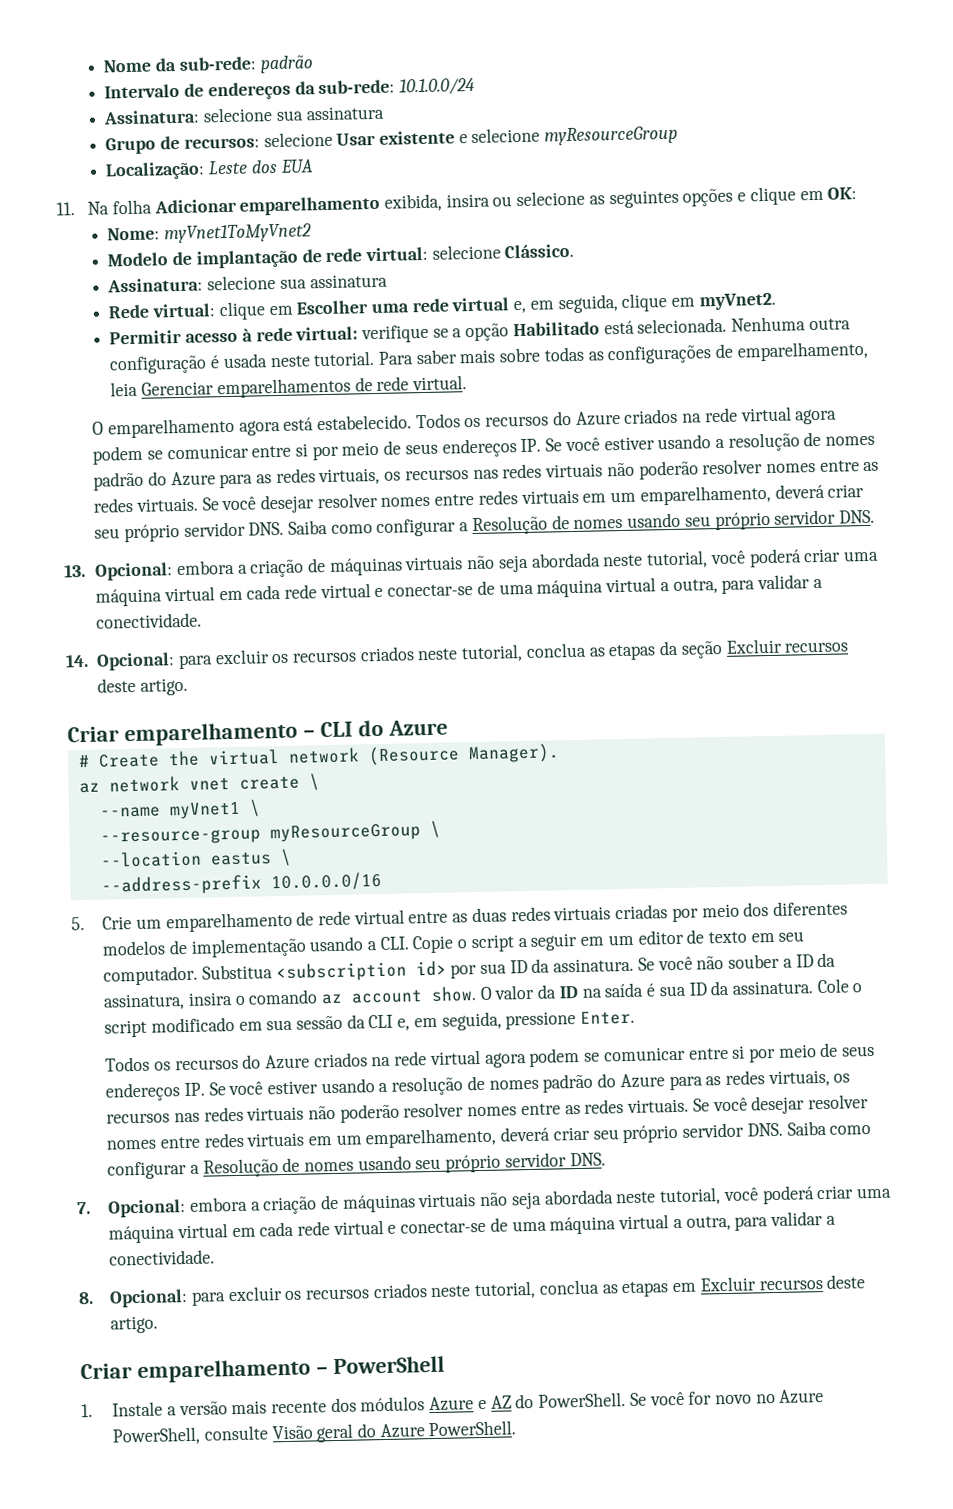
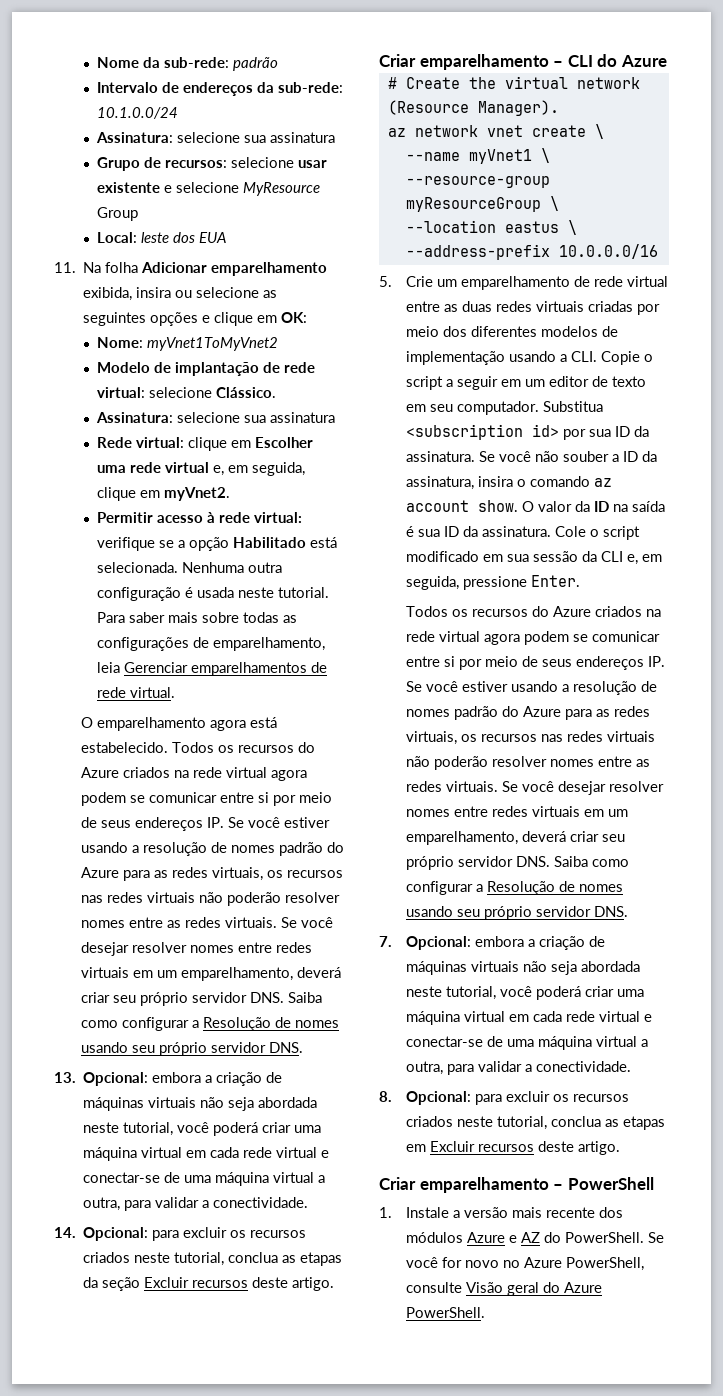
- Grupo de recursos: selecione Usar existente e selecione myResourceGroup
- Localização: Leste dos EUA
+ Grupo de recursos: selecione usar existente e selecione MyResource Group
+ Local: leste dos EUA

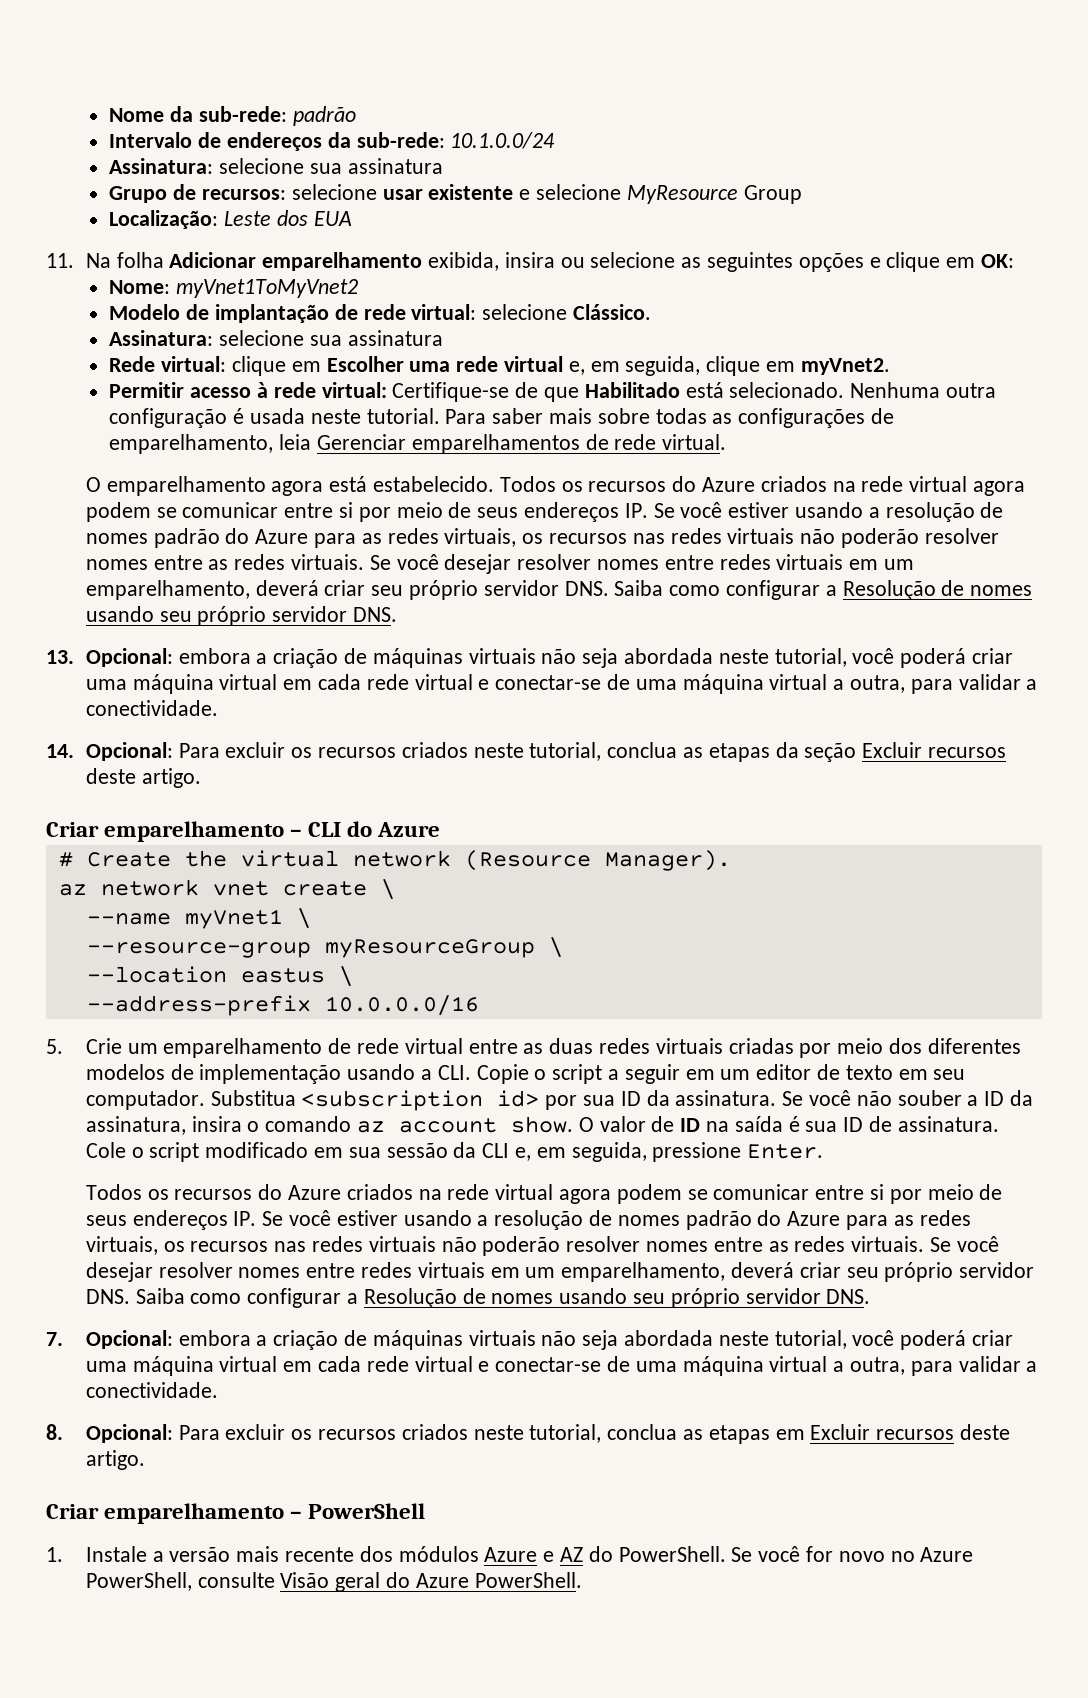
- Local: leste dos EUA
+ Localização: Leste dos EUA
- Permitir acesso à rede virtual: verifique se a opção Habilitado está selecionada.
+ Permitir acesso à rede virtual: Certifique-se de que Habilitado está selecionado.
- 14. Opcional: para excluir os recursos criados neste tutorial, conclua as etapas da seção Excluir recursos deste artigo.
+ 14. Opcional: Para excluir os recursos criados neste tutorial, conclua as etapas da seção Excluir recursos deste artigo.
- O valor da ID na saída é sua ID da assinatura.
+ O valor de ID na saída é sua ID de assinatura.
- 8. Opcional: para excluir os recursos criados neste tutorial, conclua as etapas em Excluir recursos deste artigo.
+ 8. Opcional: Para excluir os recursos criados neste tutorial, conclua as etapas em Excluir recursos deste artigo.

